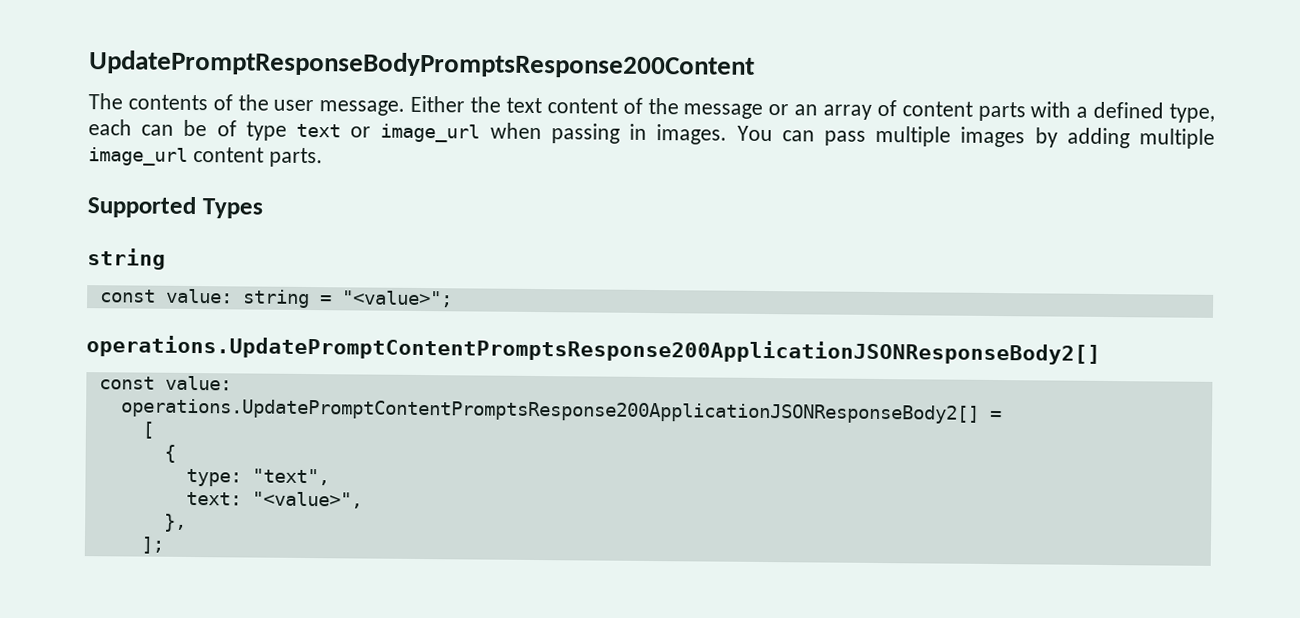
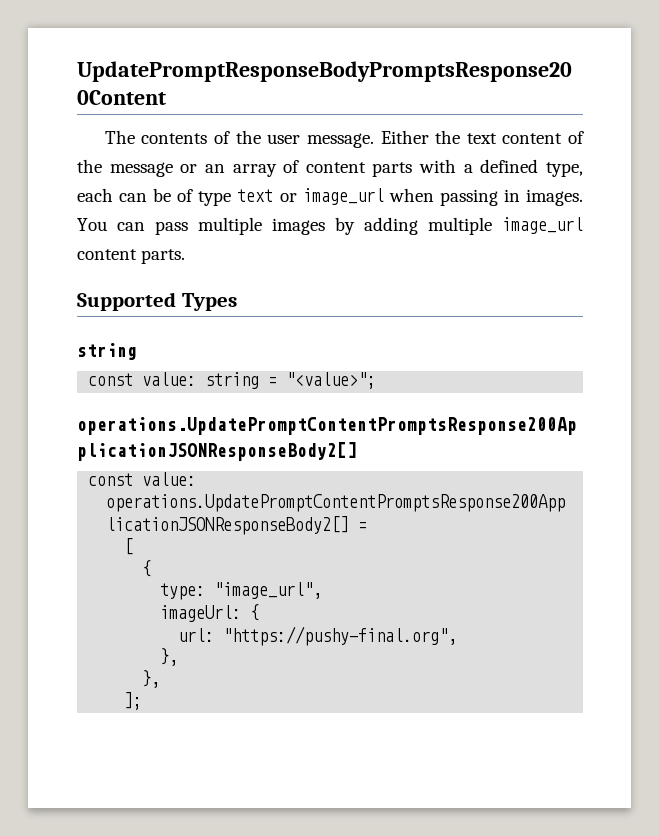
- type: "text",
- text: "<value>",
+ type: "image_url",
+ imageUrl: {
+ url: "https://pushy-final.org",
+ },

